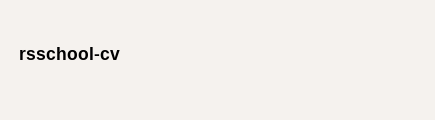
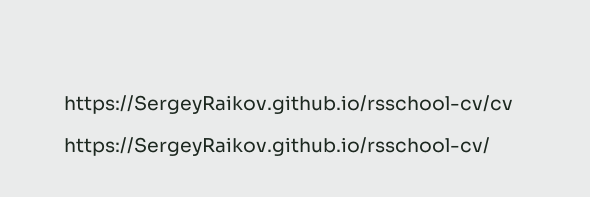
- rsschool-cv
+ https://SergeyRaikov.github.io/rsschool-cv/cv
+ https://SergeyRaikov.github.io/rsschool-cv/

